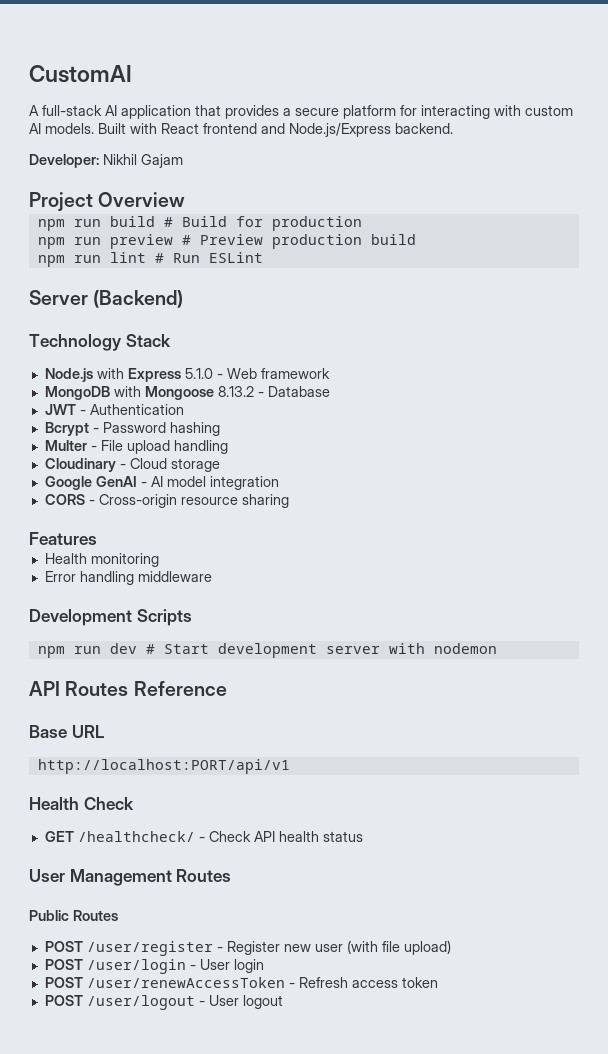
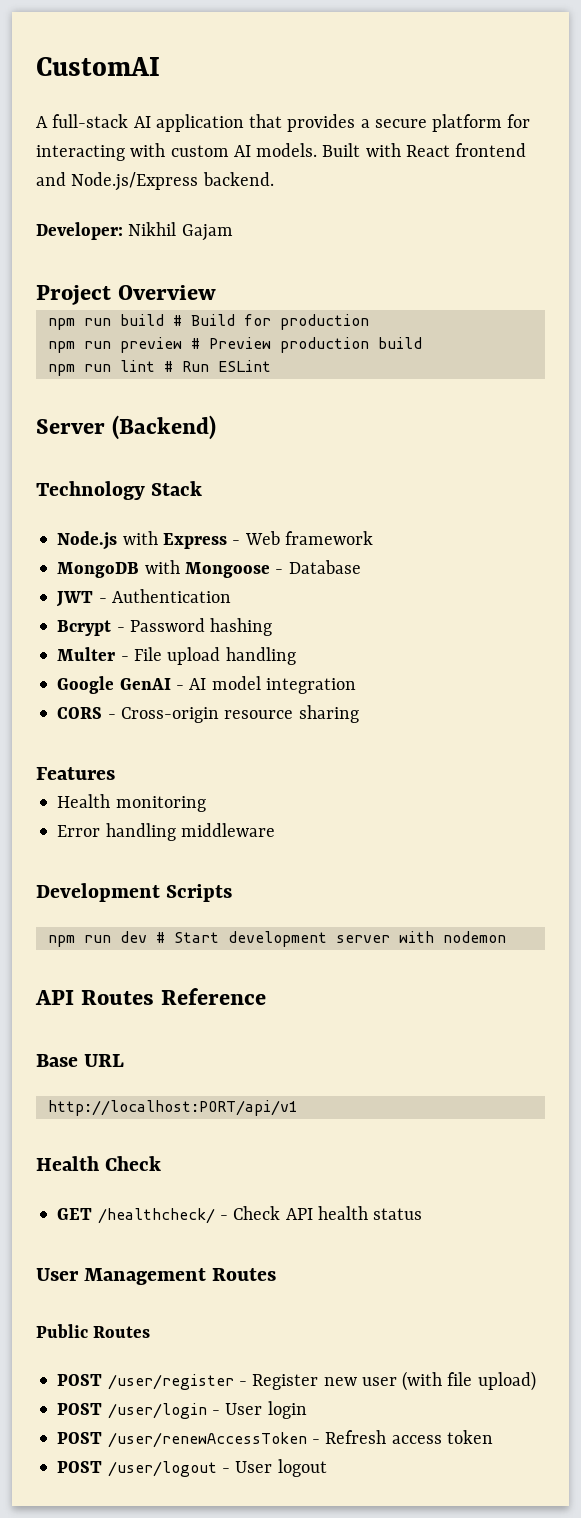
- Node.js with Express 5.1.0 - Web framework
+ Node.js with Express - Web framework
- MongoDB with Mongoose 8.13.2 - Database
+ MongoDB with Mongoose - Database
- Cloudinary - Cloud storage

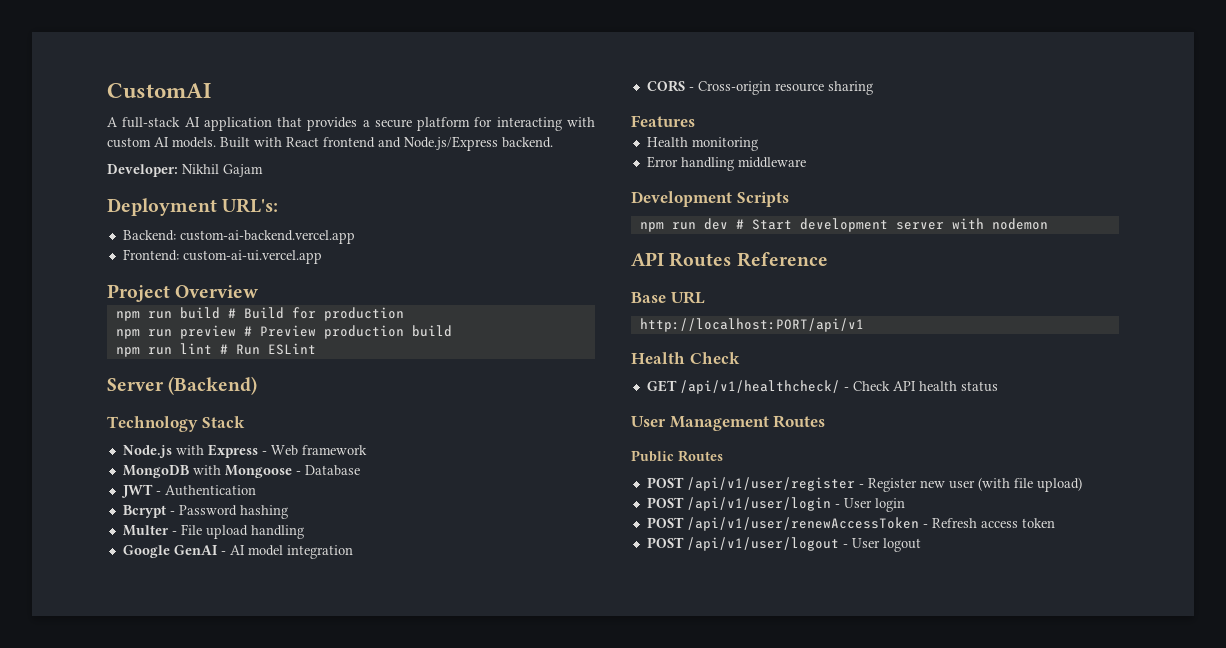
+ Deployment URL's:
+ Backend: custom-ai-backend.vercel.app
+ Frontend: custom-ai-ui.vercel.app
- GET /healthcheck/ - Check API health status
+ GET /api/v1/healthcheck/ - Check API health status
- POST /user/register - Register new user (with file upload)
+ POST /api/v1/user/register - Register new user (with file upload)
- POST /user/login - User login
+ POST /api/v1/user/login - User login
- POST /user/renewAccessToken - Refresh access token
+ POST /api/v1/user/renewAccessToken - Refresh access token
- POST /user/logout - User logout
+ POST /api/v1/user/logout - User logout

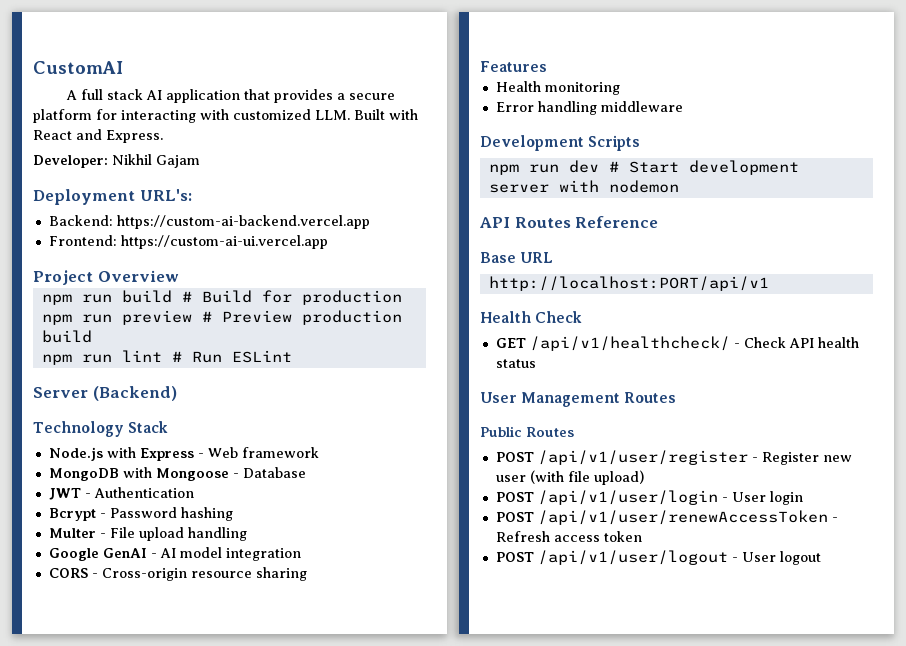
- A full-stack AI application that provides a secure platform for interacting with custom AI models. Built with React frontend and Node.js/Express backend.
+ A full stack AI application that provides a secure platform for interacting with customized LLM. Built with React and Express.
- Backend: custom-ai-backend.vercel.app
+ Backend: https://custom-ai-backend.vercel.app
- Frontend: custom-ai-ui.vercel.app
+ Frontend: https://custom-ai-ui.vercel.app

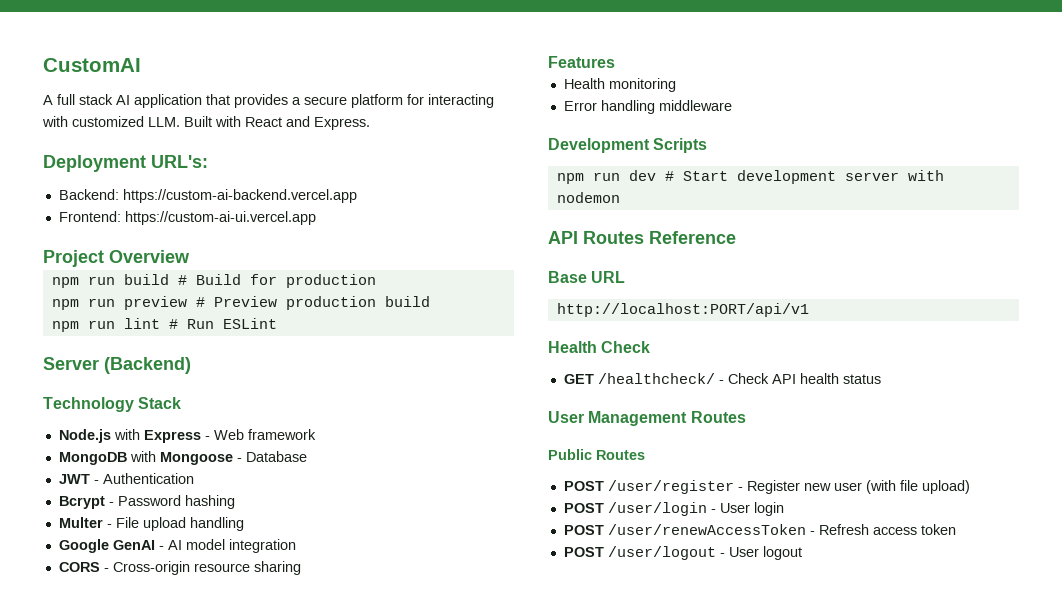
- Developer: Nikhil Gajam
- GET /api/v1/healthcheck/ - Check API health status
+ GET /healthcheck/ - Check API health status
- POST /api/v1/user/register - Register new user (with file upload)
+ POST /user/register - Register new user (with file upload)
- POST /api/v1/user/login - User login
+ POST /user/login - User login
- POST /api/v1/user/renewAccessToken - Refresh access token
+ POST /user/renewAccessToken - Refresh access token
- POST /api/v1/user/logout - User logout
+ POST /user/logout - User logout

